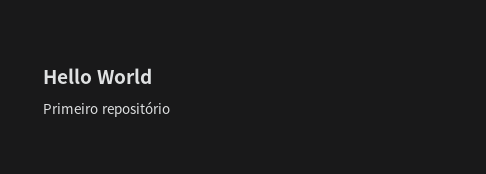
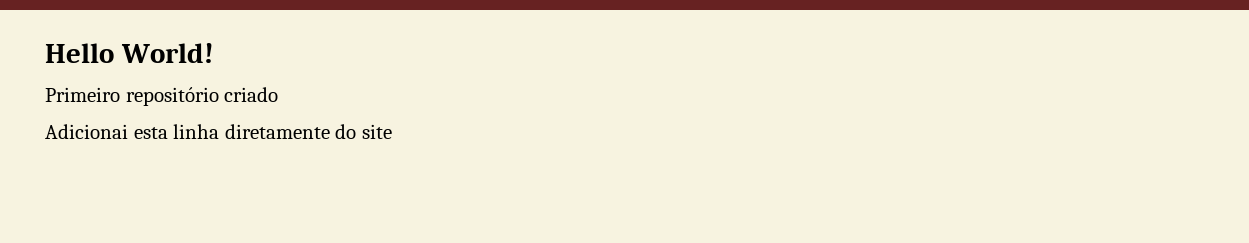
- Hello World
+ Hello World!
- Primeiro repositório
+ Primeiro repositório criado
+ Adicionai esta linha diretamente do site

